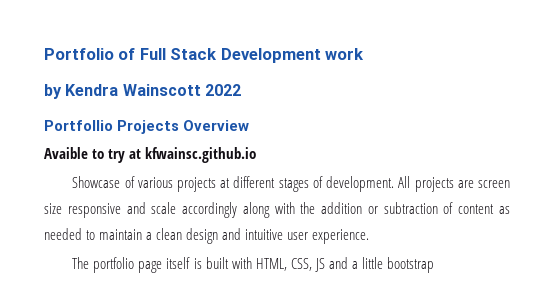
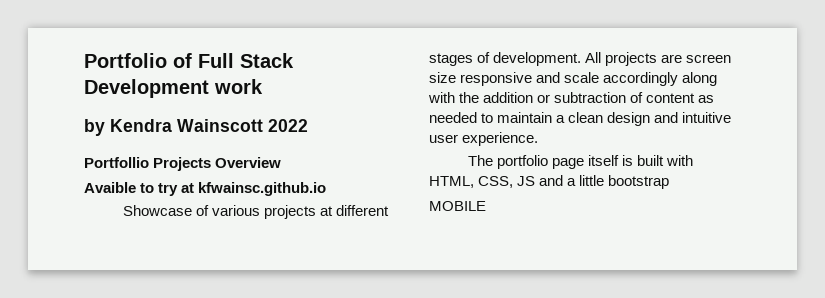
+ MOBILE

